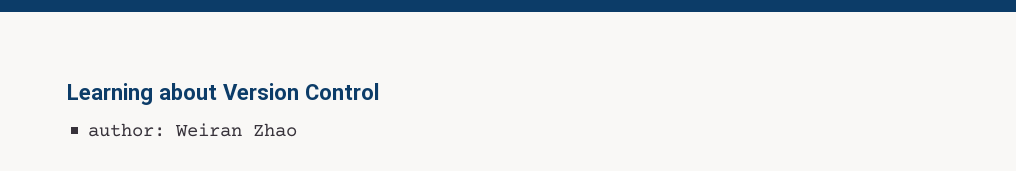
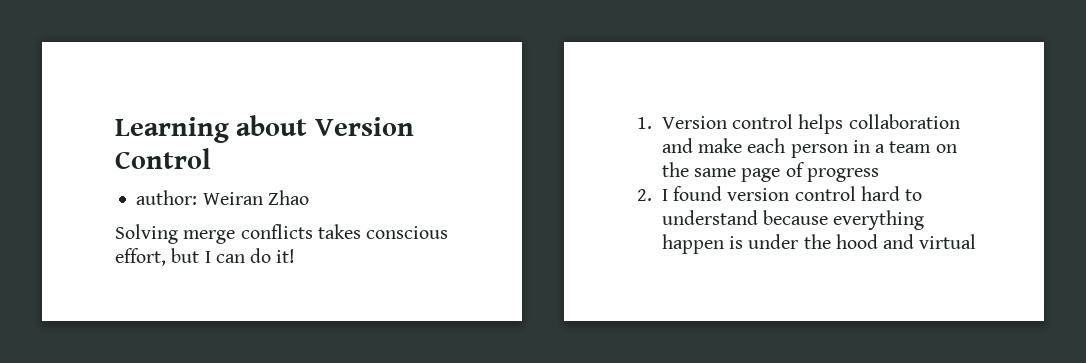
+ Solving merge conflicts takes conscious effort, but I can do it!
+ 1. Version control helps collaboration and make each person in a team on the same page of progress
+ 2. I found version control hard to understand because everything happen is under the hood and virtual

